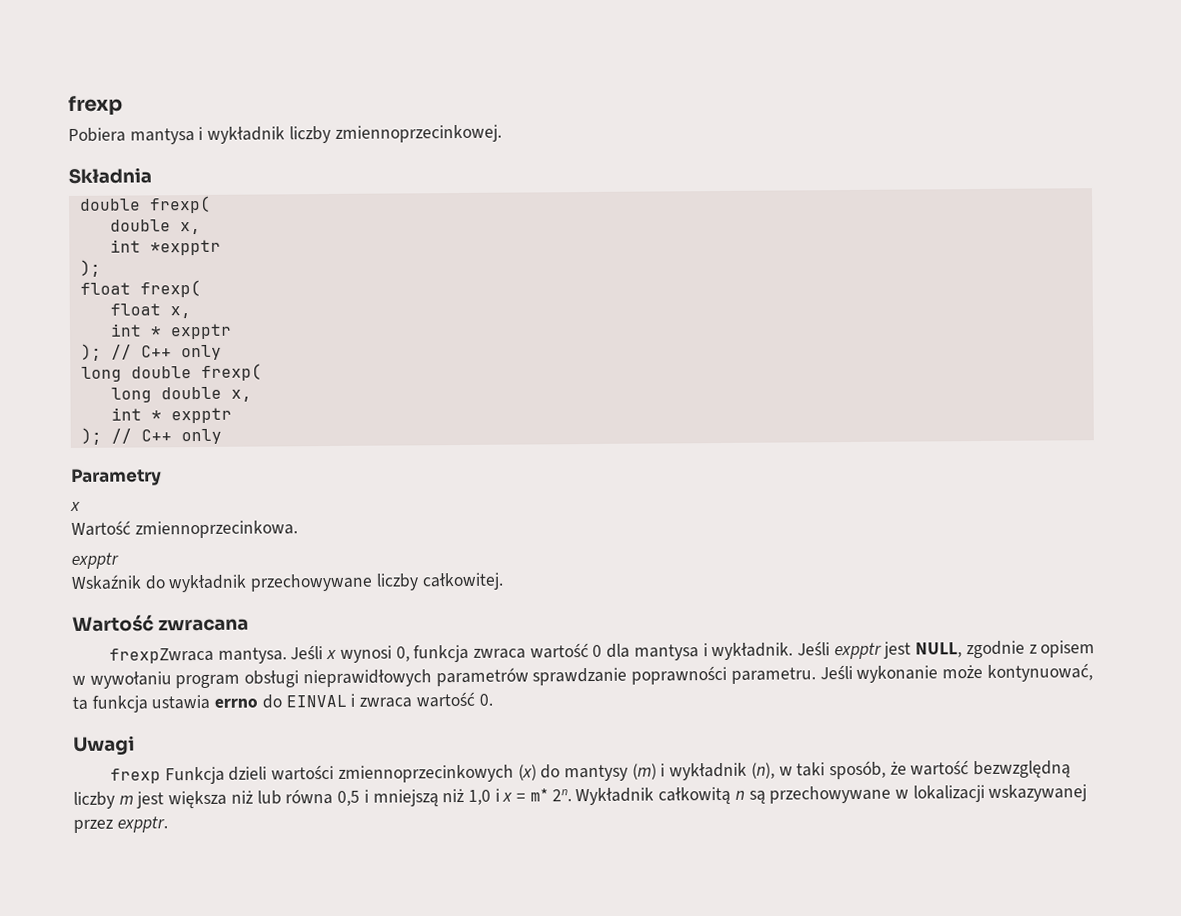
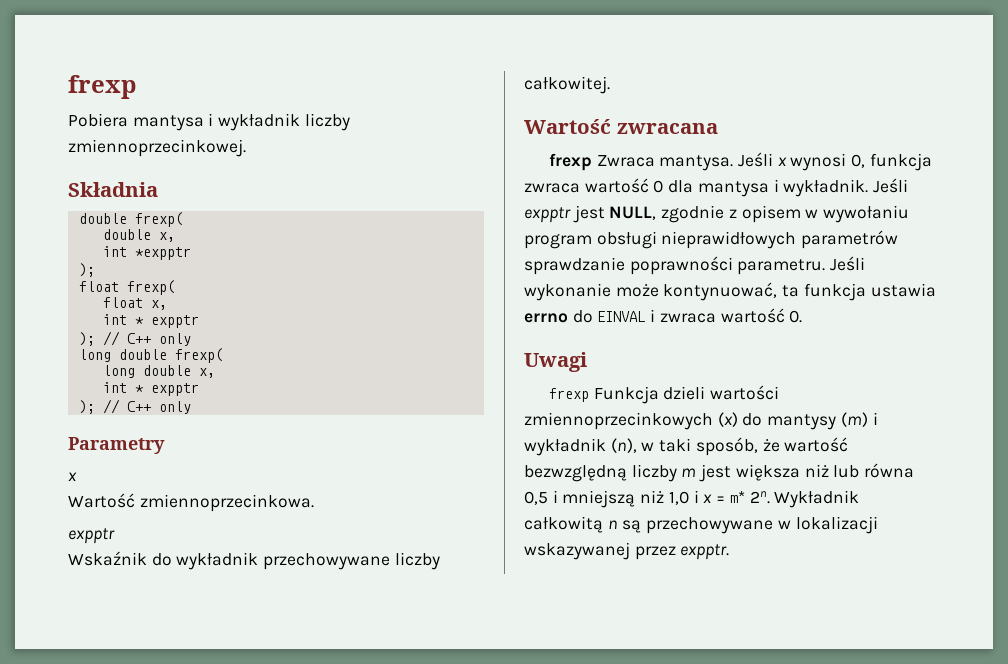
- frexpZwraca mantysa.
+ frexp Zwraca mantysa.

